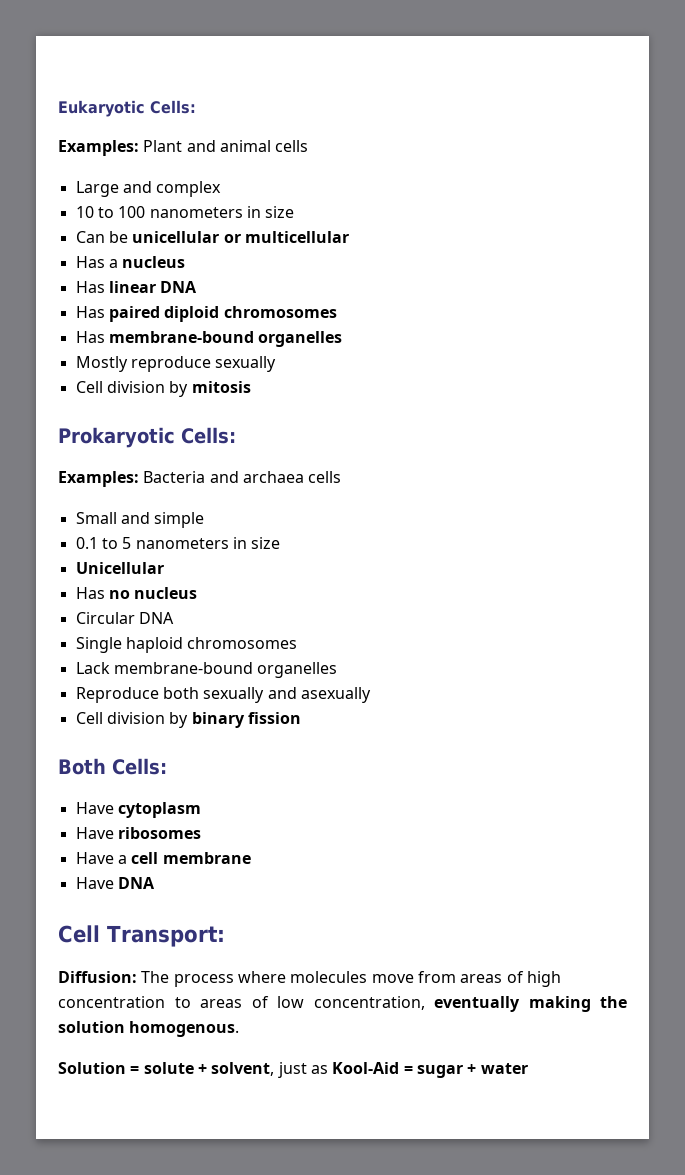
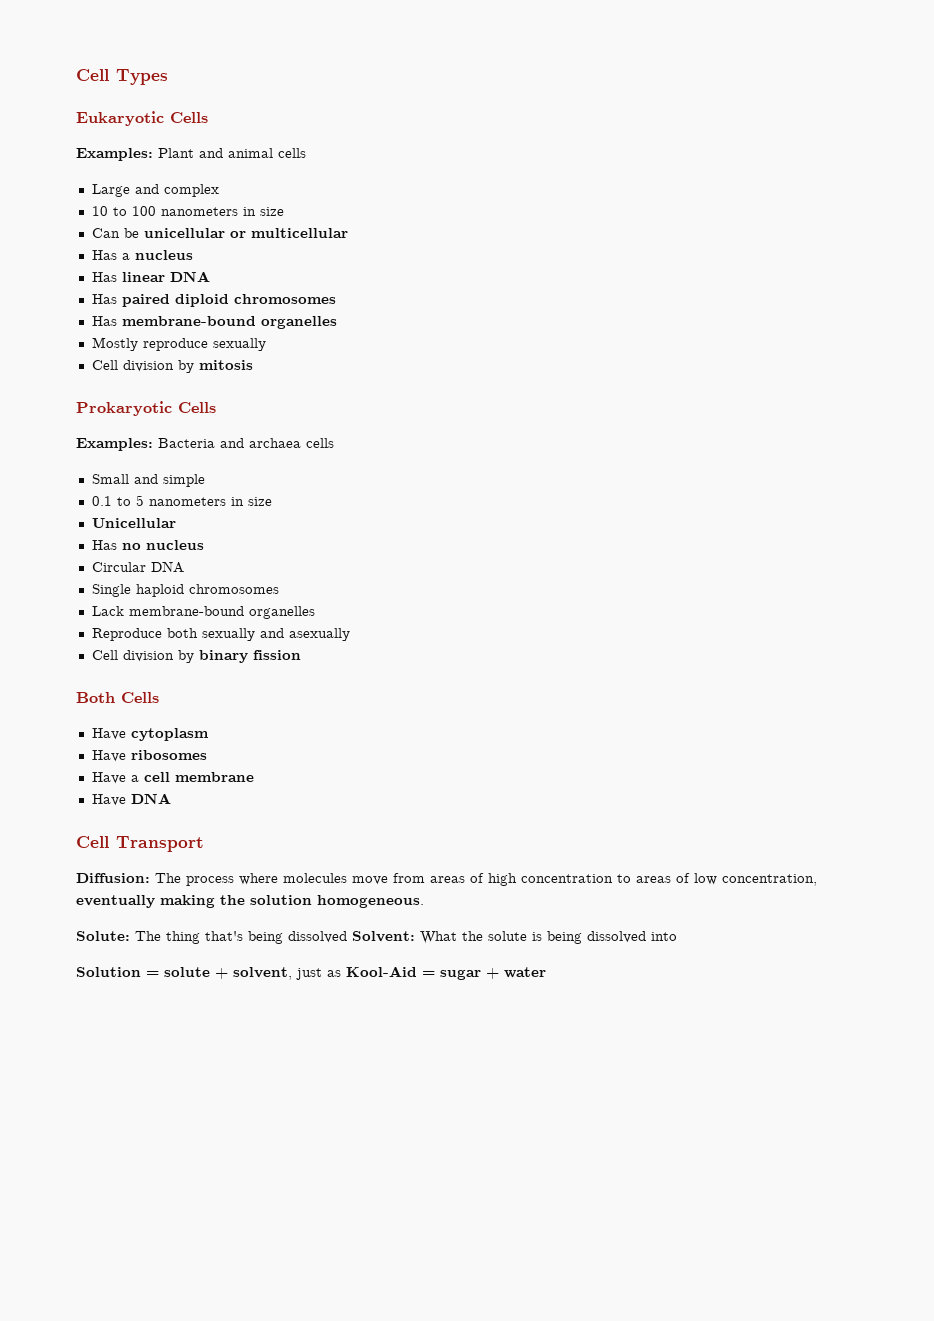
- Eukaryotic Cells:
+ Cell Types
+ Eukaryotic Cells
- Prokaryotic Cells:
+ Prokaryotic Cells
- Both Cells:
+ Both Cells
- Cell Transport:
+ Cell Transport
- Diffusion: The process where molecules move from areas of high concentration to areas of low concentration, eventually making the solution homogenous.
+ Diffusion: The process where molecules move from areas of high concentration to areas of low concentration, eventually making the solution homogeneous.
+ Solute: The thing that's being dissolved Solvent: What the solute is being dissolved into

